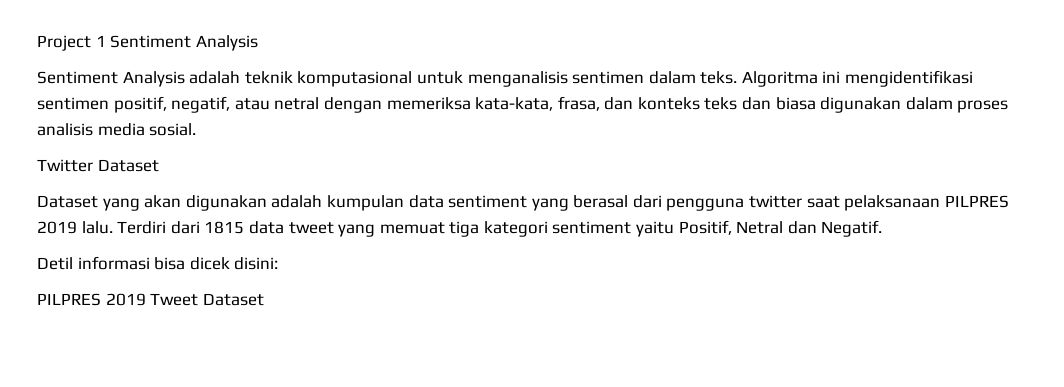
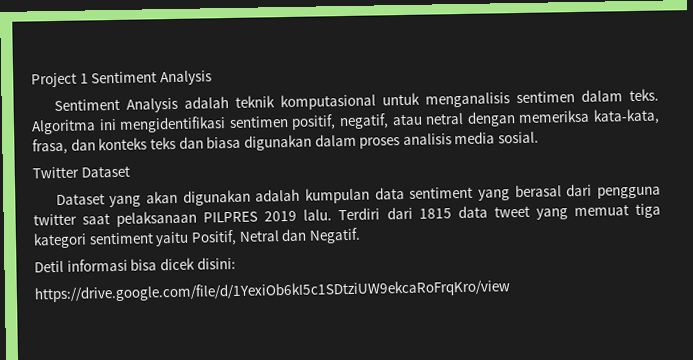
- PILPRES 2019 Tweet Dataset
+ https://drive.google.com/file/d/1YexiOb6kI5c1SDtziUW9ekcaRoFrqKro/view

